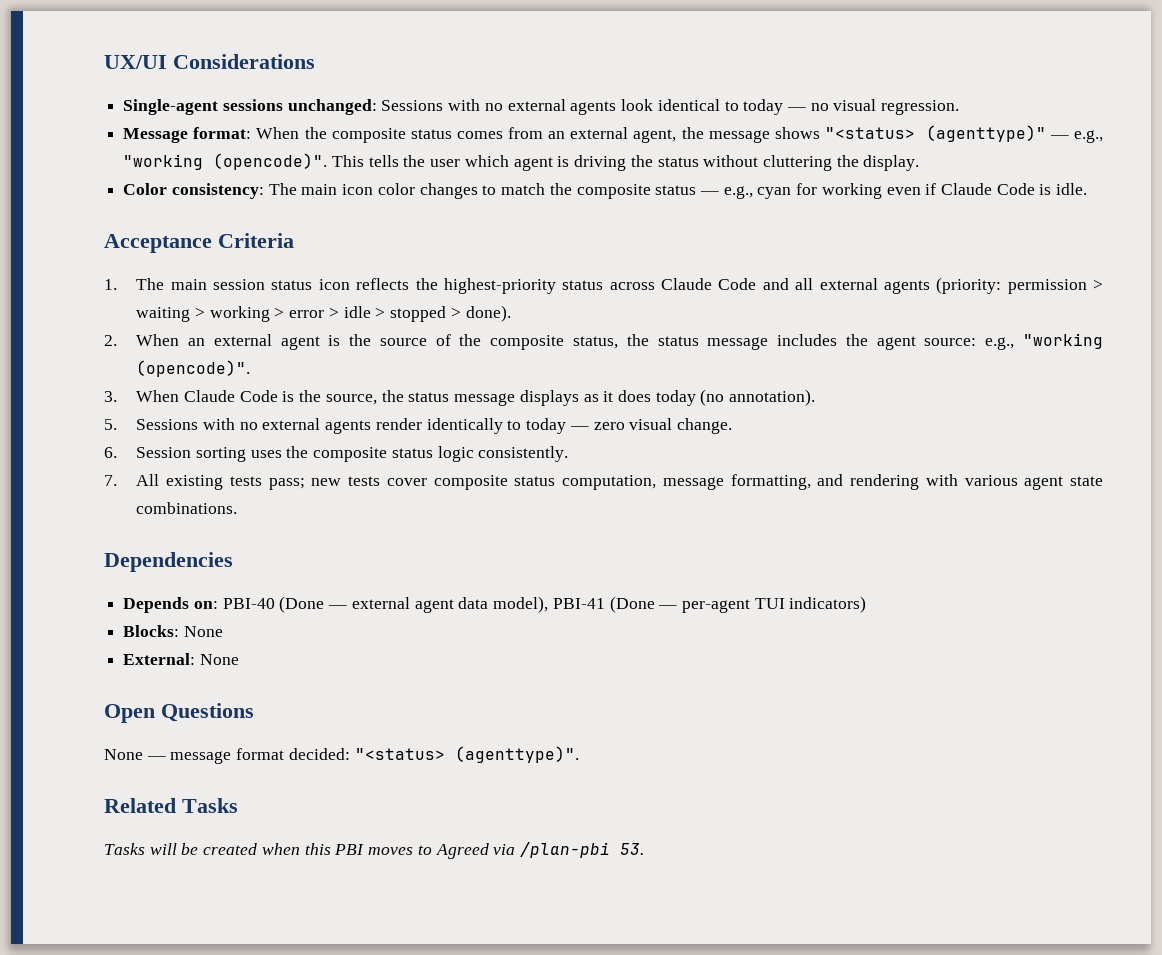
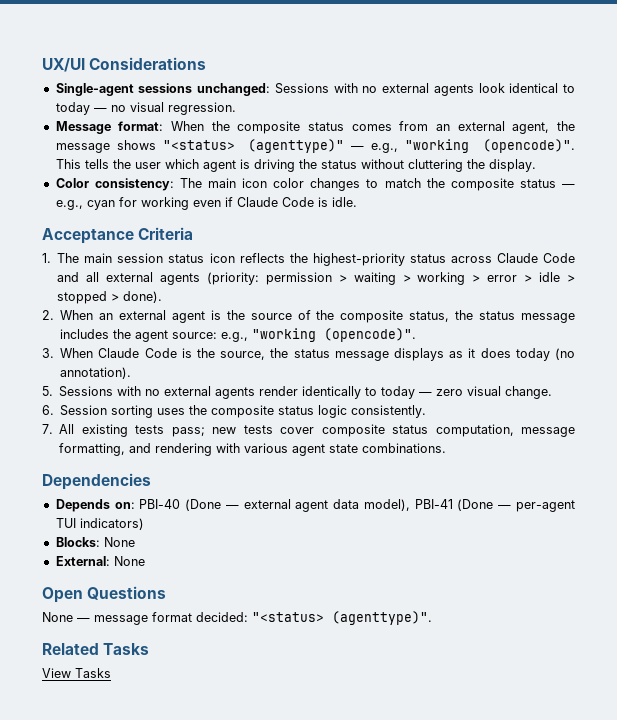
- Tasks will be created when this PBI moves to Agreed via /plan-pbi 53.
+ View Tasks

